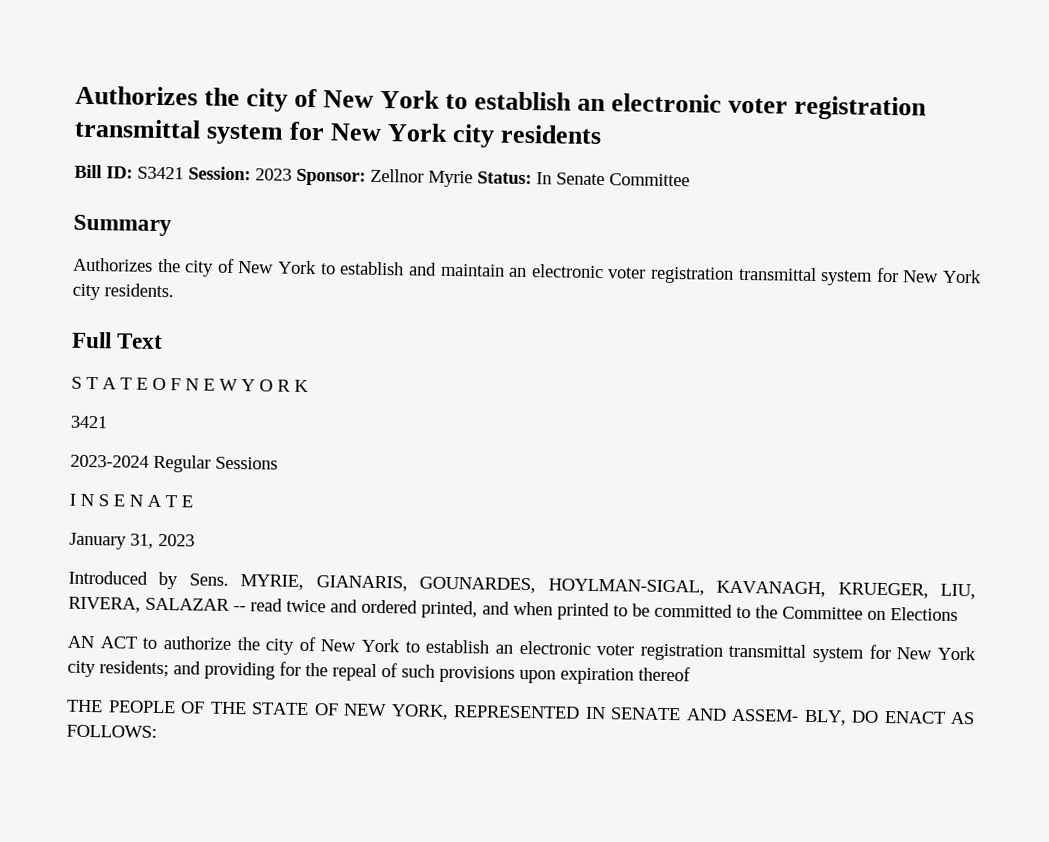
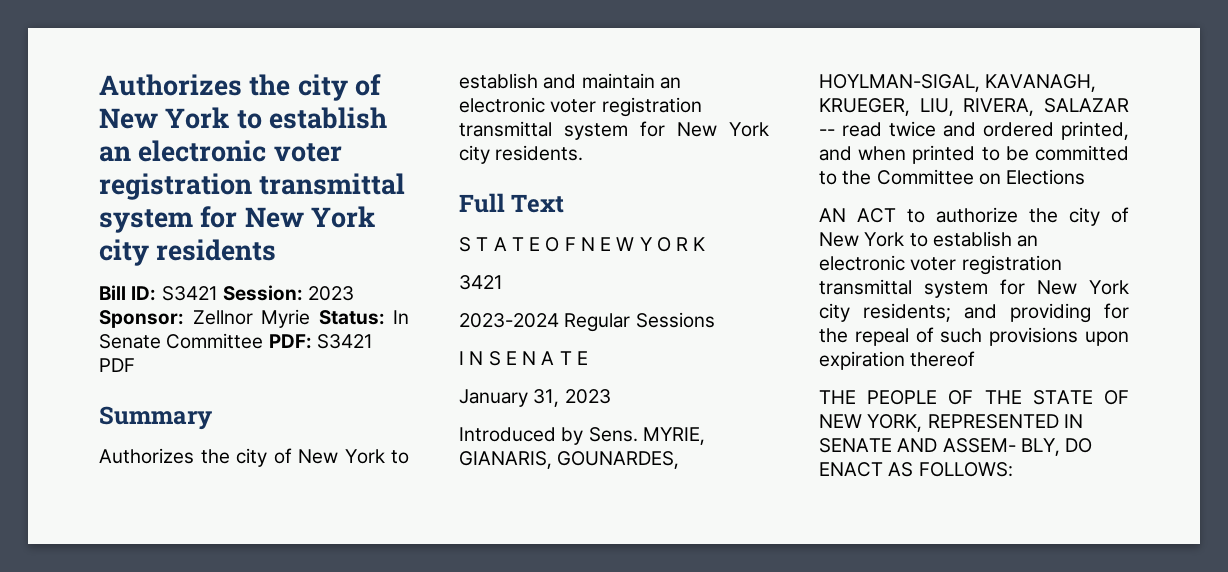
- Bill ID: S3421 Session: 2023 Sponsor: Zellnor Myrie Status: In Senate Committee
+ Bill ID: S3421 Session: 2023 Sponsor: Zellnor Myrie Status: In Senate Committee PDF: S3421 PDF

